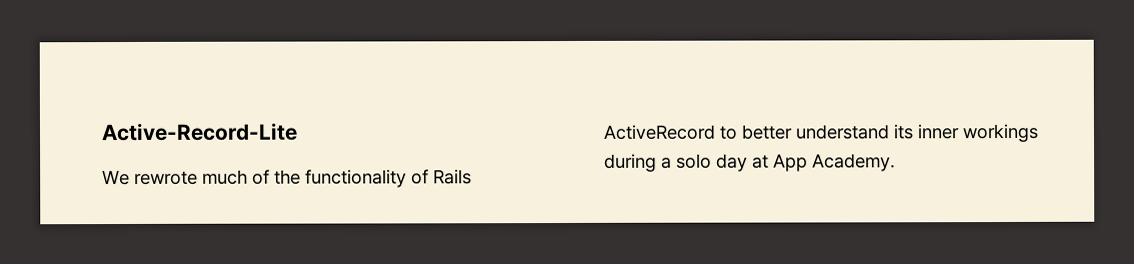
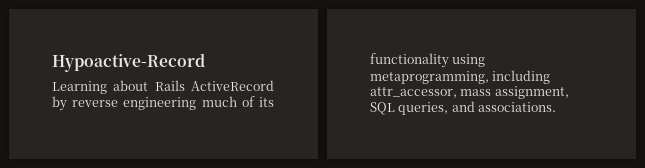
- Active-Record-Lite
- We rewrote much of the functionality of Rails ActiveRecord to better understand its inner workings during a solo day at App Academy.
+ Hypoactive-Record
+ Learning about Rails ActiveRecord by reverse engineering much of its functionality using metaprogramming, including attr_accessor, mass assignment, SQL queries, and associations.

